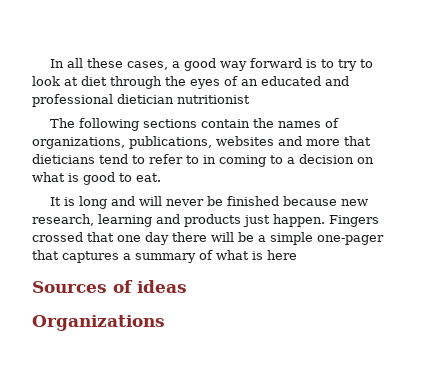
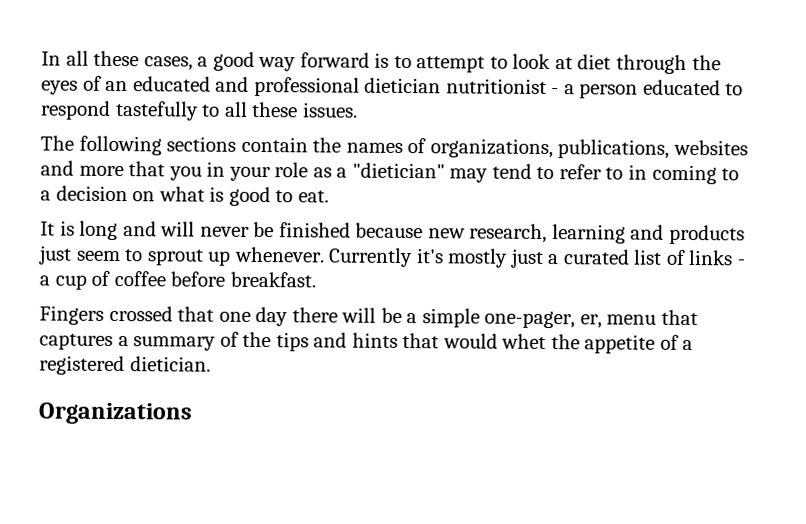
- In all these cases, a good way forward is to try to look at diet through the eyes of an educated and professional dietician nutritionist
+ In all these cases, a good way forward is to attempt to look at diet through the eyes of an educated and professional dietician nutritionist - a person educated to respond tastefully to all these issues.
- The following sections contain the names of organizations, publications, websites and more that dieticians tend to refer to in coming to a decision on what is good to eat.
+ The following sections contain the names of organizations, publications, websites and more that you in your role as a "dietician" may tend to refer to in coming to a decision on what is good to eat.
- It is long and will never be finished because new research, learning and products just happen. Fingers crossed that one day there will be a simple one-pager that captures a summary of what is here
- Sources of ideas
+ It is long and will never be finished because new research, learning and products just seem to sprout up whenever. Currently it's mostly just a curated list of links - a cup of coffee before breakfast.
+ Fingers crossed that one day there will be a simple one-pager, er, menu that captures a summary of the tips and hints that would whet the appetite of a registered dietician.

